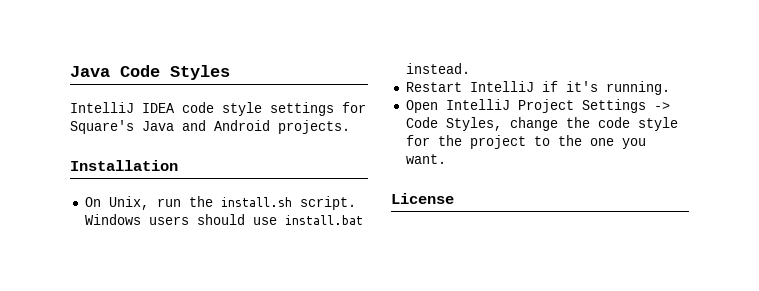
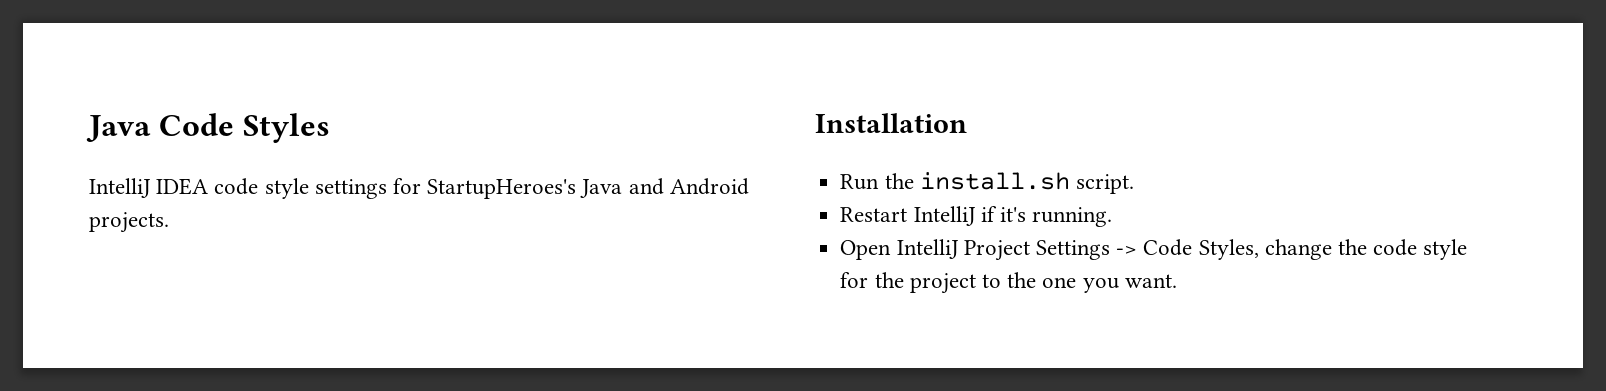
- IntelliJ IDEA code style settings for Square's Java and Android projects.
+ IntelliJ IDEA code style settings for StartupHeroes's Java and Android projects.
- On Unix, run the install.sh script. Windows users should use install.bat instead.
+ Run the install.sh script.
- License

